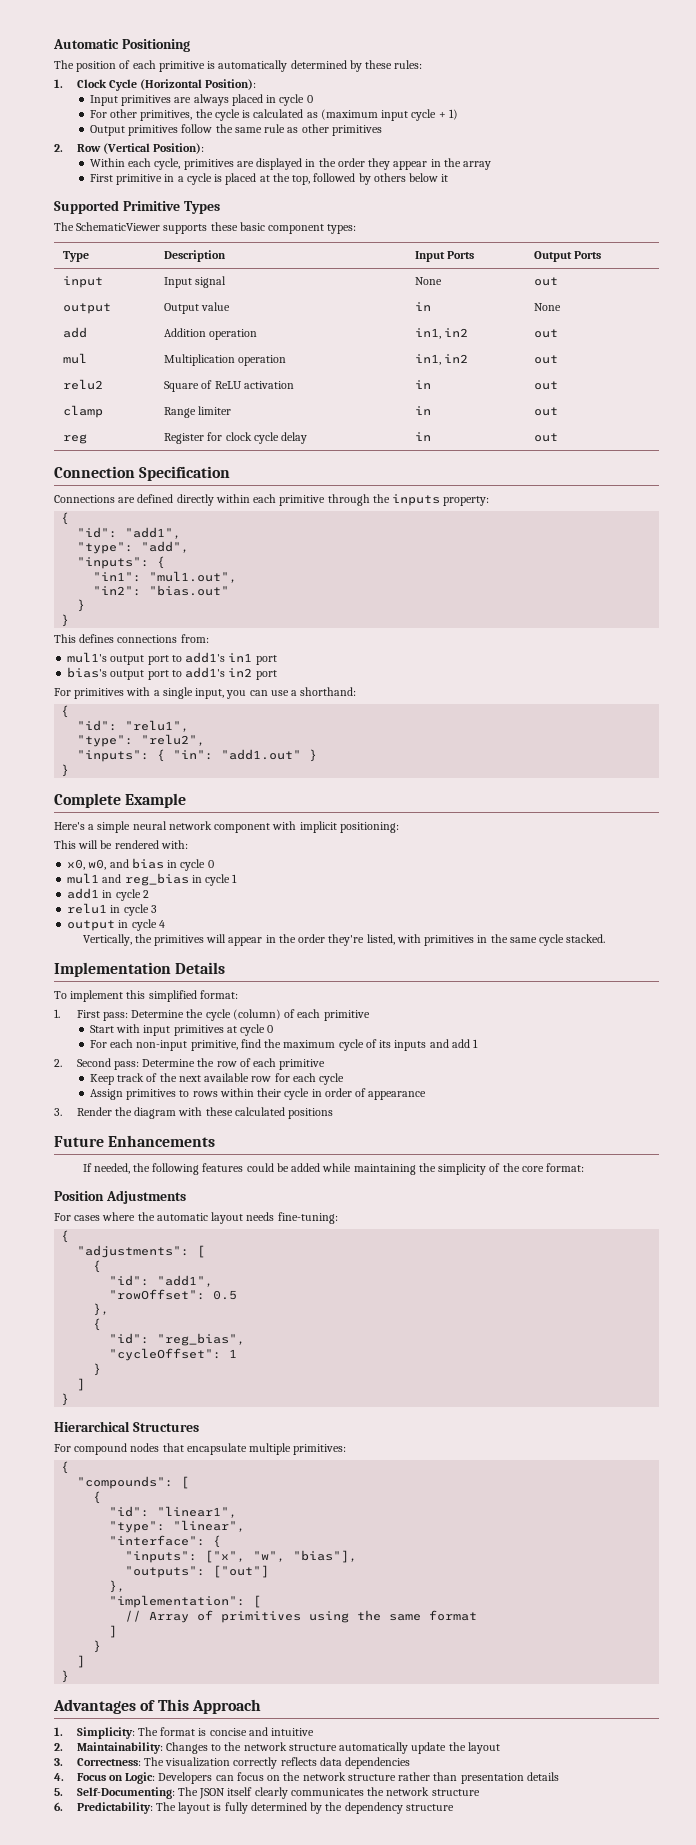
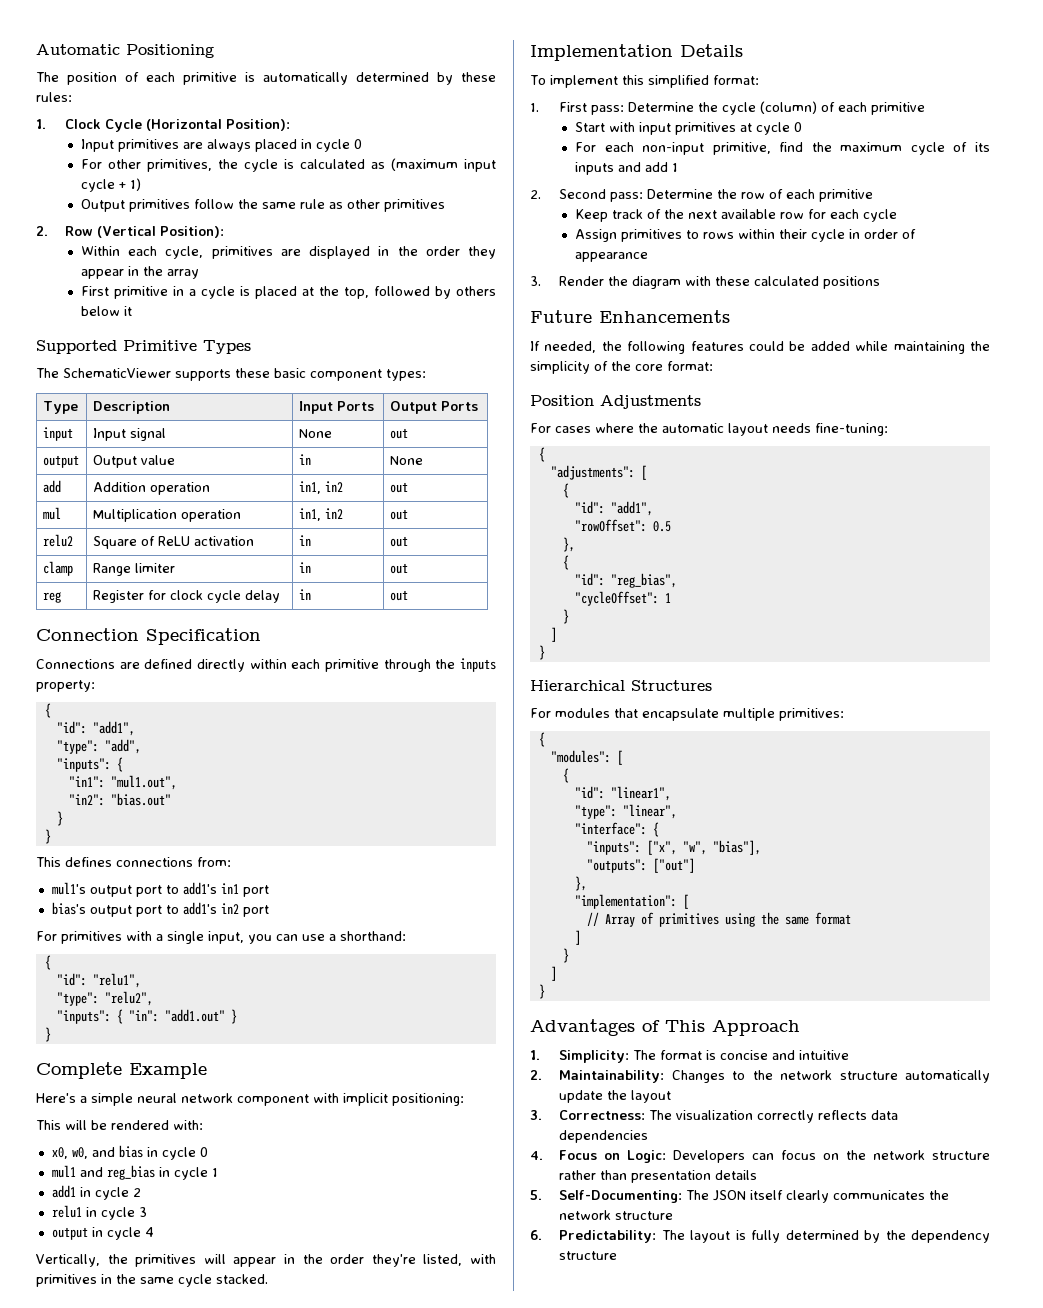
- For compound nodes that encapsulate multiple primitives:
+ For modules that encapsulate multiple primitives:
- "compounds": [
+ "modules": [

